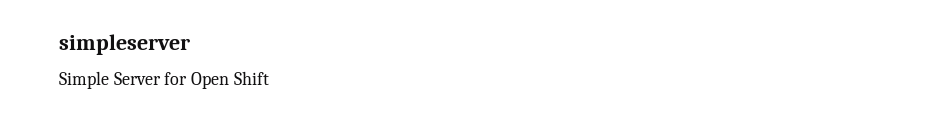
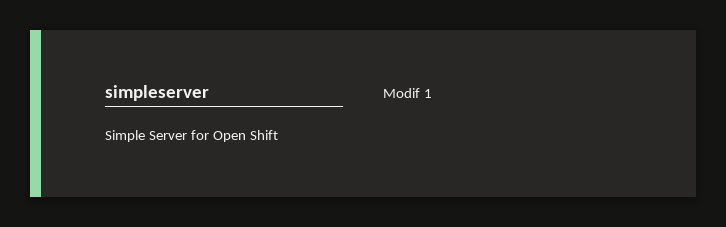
+ Modif 1

